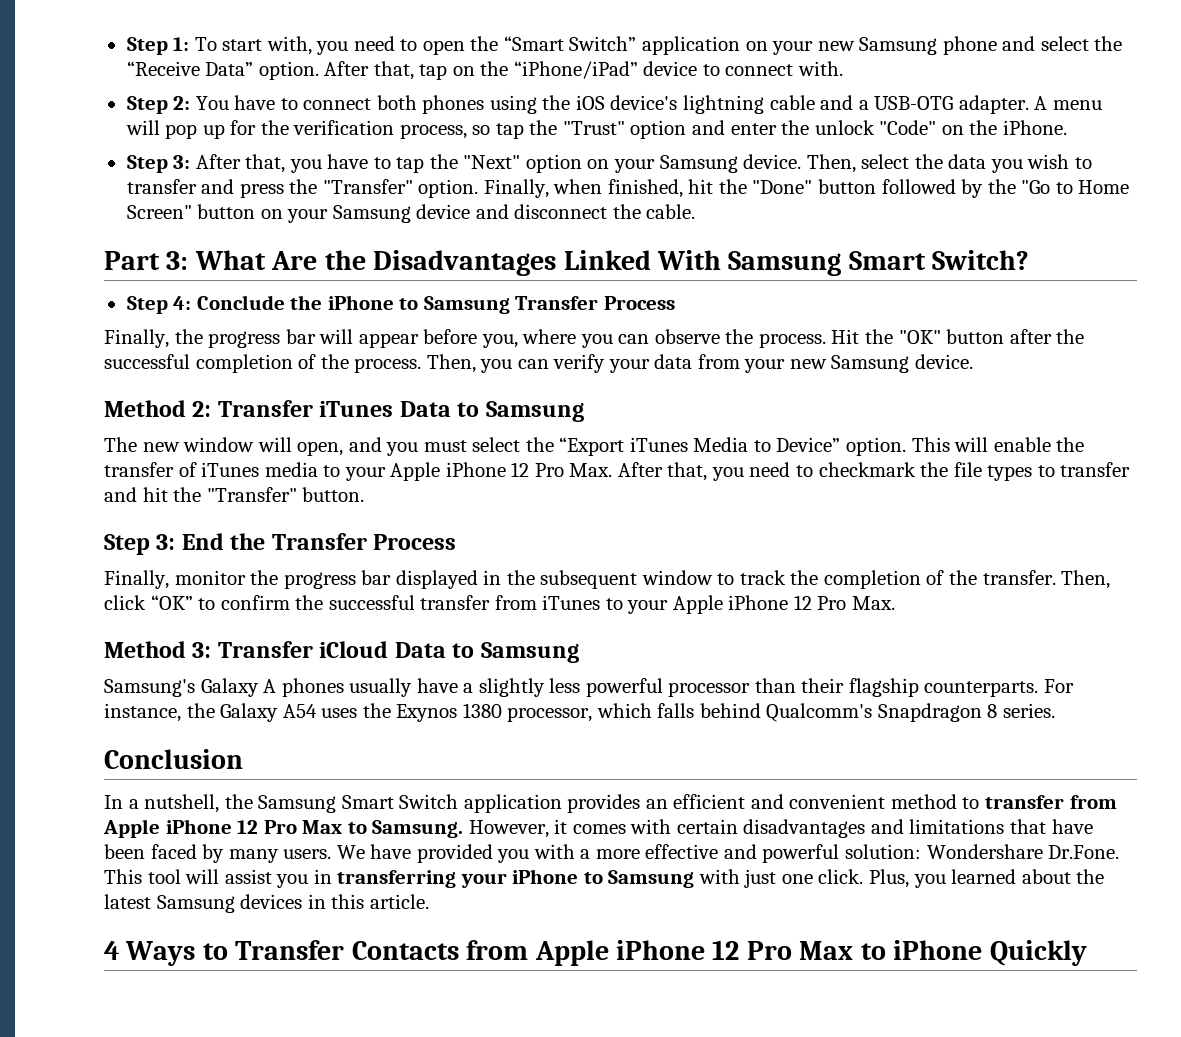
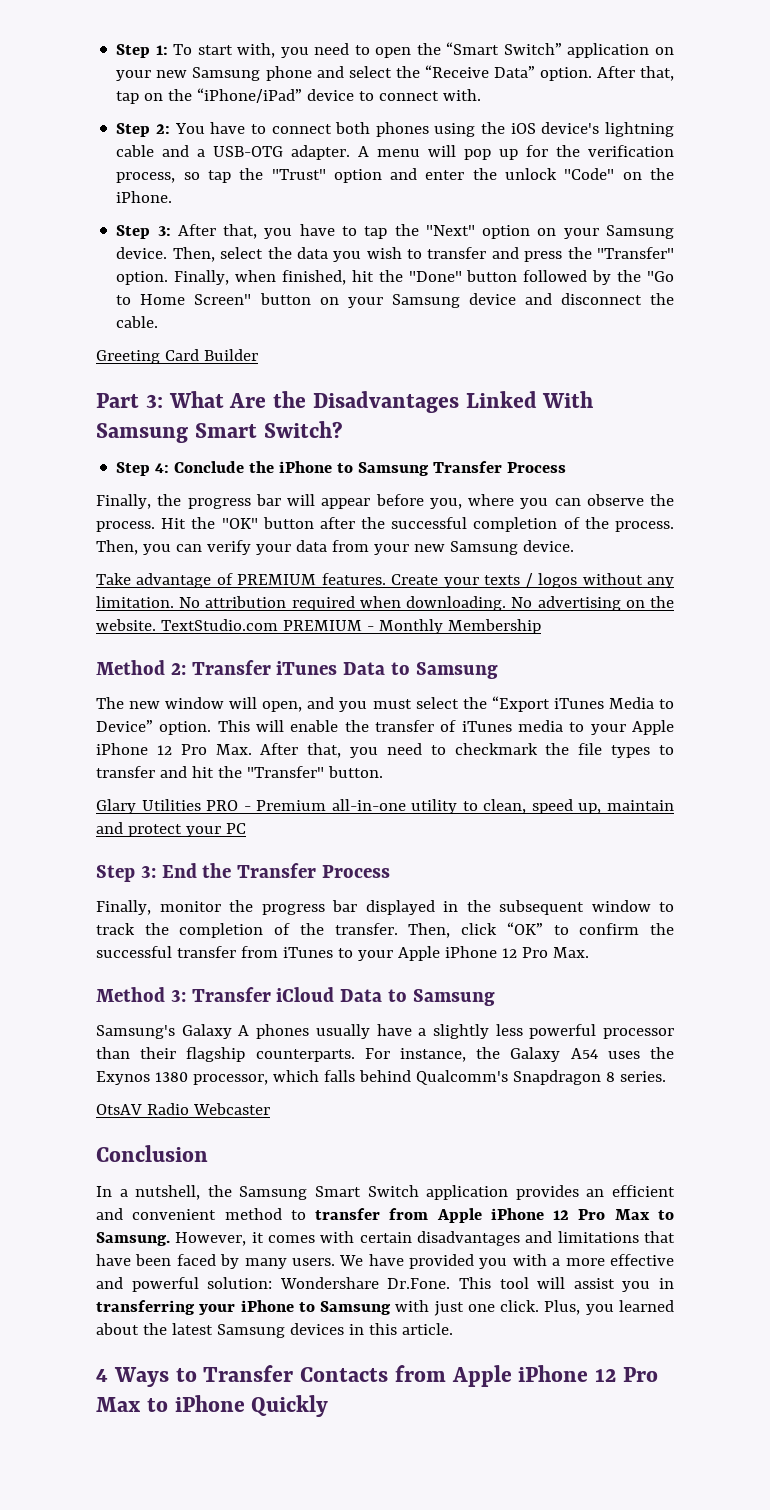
+ Greeting Card Builder
+ Take advantage of PREMIUM features. Create your texts / logos without any limitation. No attribution required when downloading. No advertising on the website. TextStudio.com PREMIUM - Monthly Membership
+ Glary Utilities PRO - Premium all-in-one utility to clean, speed up, maintain and protect your PC
+ OtsAV Radio Webcaster

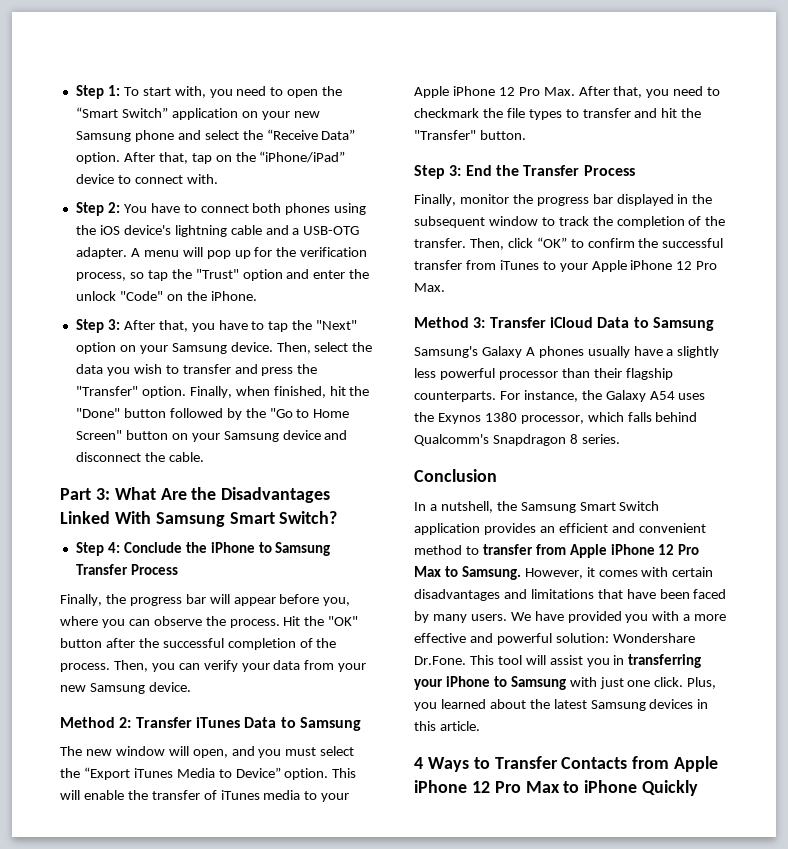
- Greeting Card Builder
- Take advantage of PREMIUM features. Create your texts / logos without any limitation. No attribution required when downloading. No advertising on the website. TextStudio.com PREMIUM - Monthly Membership
- Glary Utilities PRO - Premium all-in-one utility to clean, speed up, maintain and protect your PC
- OtsAV Radio Webcaster

